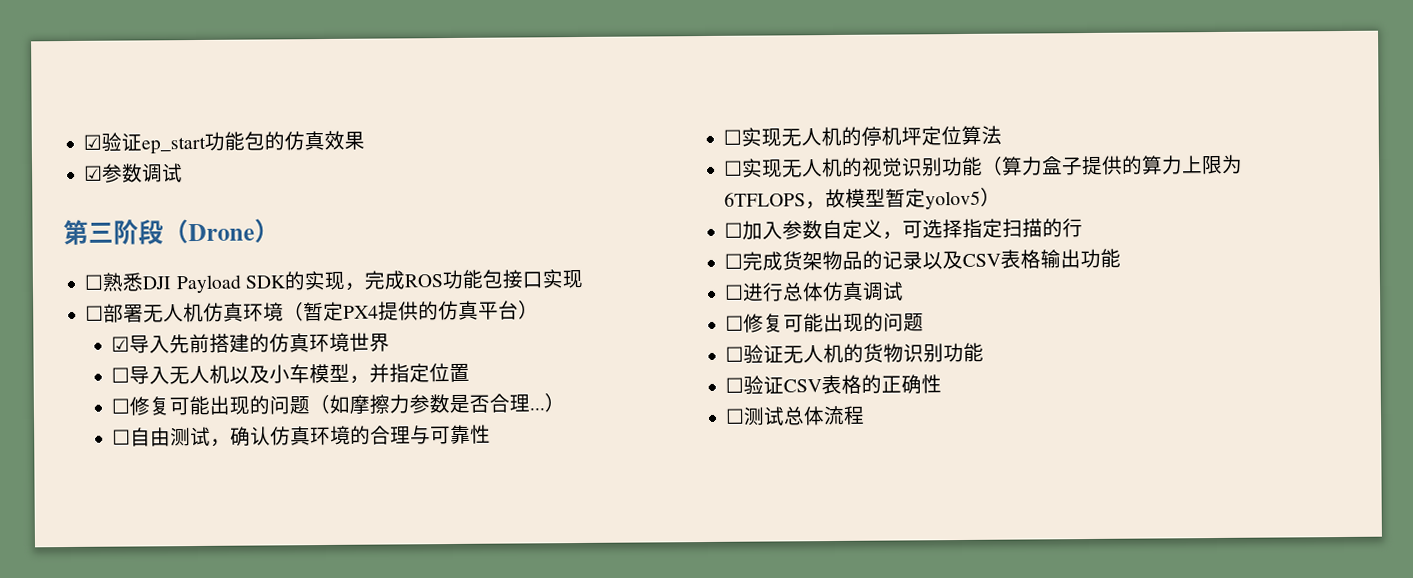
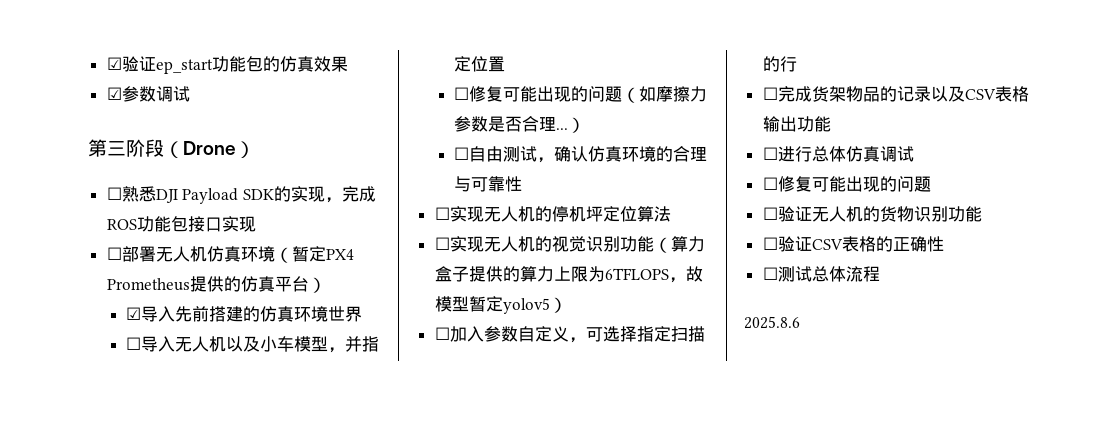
- ☐部署无人机仿真环境（暂定PX4提供的仿真平台）
+ ☐部署无人机仿真环境（暂定PX4 Prometheus提供的仿真平台）
+ 2025.8.6

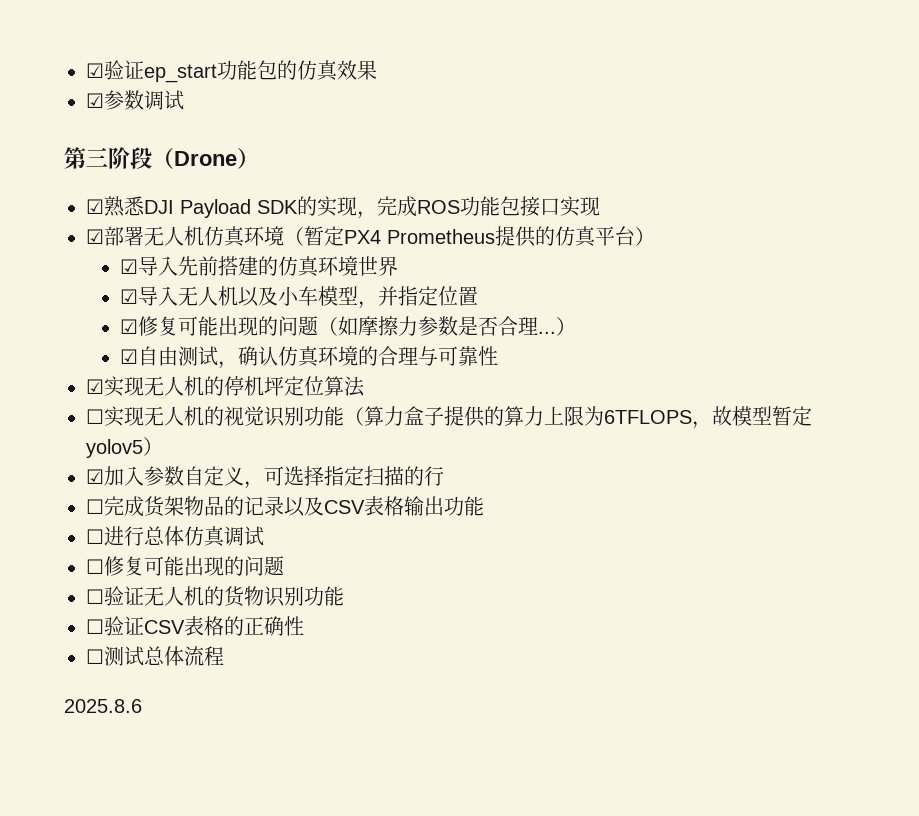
- ☐熟悉DJI Payload SDK的实现，完成ROS功能包接口实现
+ ☑熟悉DJI Payload SDK的实现，完成ROS功能包接口实现
- ☐部署无人机仿真环境（暂定PX4 Prometheus提供的仿真平台）
+ ☑部署无人机仿真环境（暂定PX4 Prometheus提供的仿真平台）
- ☐导入无人机以及小车模型，并指定位置
+ ☑导入无人机以及小车模型，并指定位置
- ☐修复可能出现的问题（如摩擦力参数是否合理...）
+ ☑修复可能出现的问题（如摩擦力参数是否合理...）
- ☐自由测试，确认仿真环境的合理与可靠性
+ ☑自由测试，确认仿真环境的合理与可靠性
- ☐实现无人机的停机坪定位算法
+ ☑实现无人机的停机坪定位算法
- ☐加入参数自定义，可选择指定扫描的行
+ ☑加入参数自定义，可选择指定扫描的行

